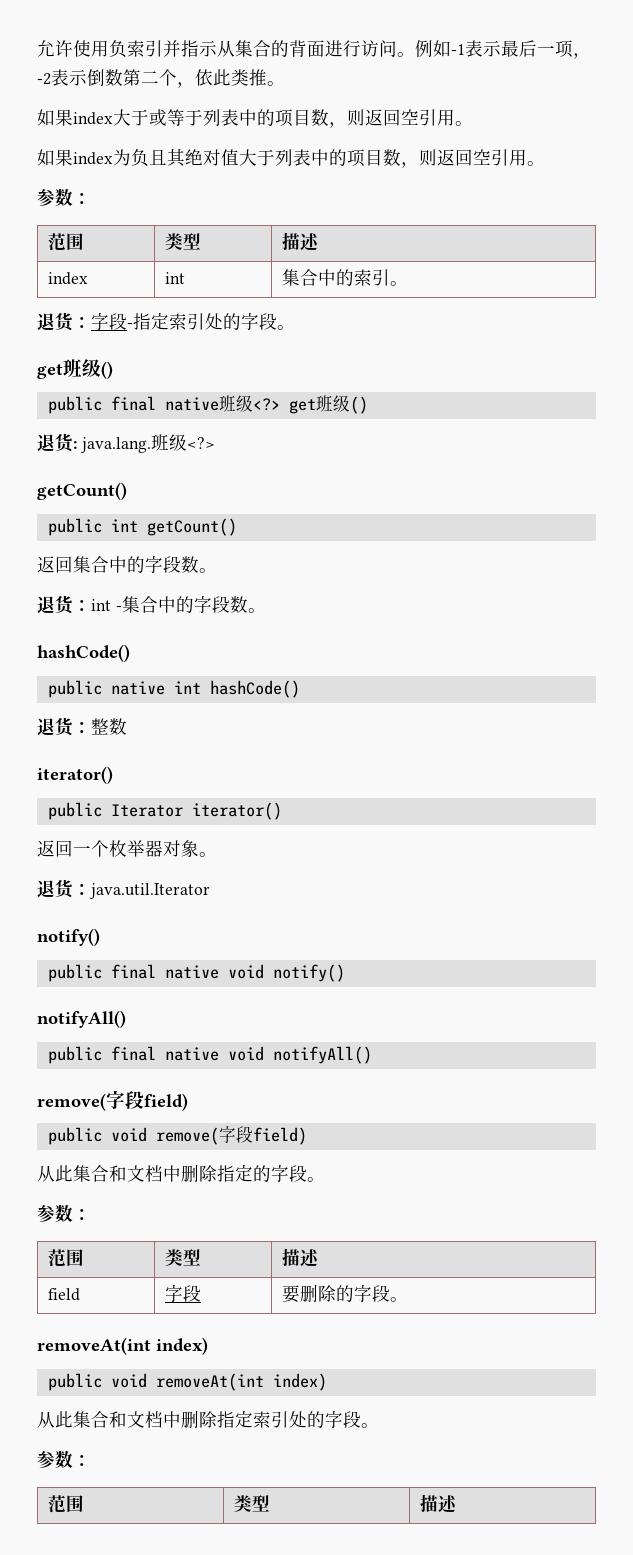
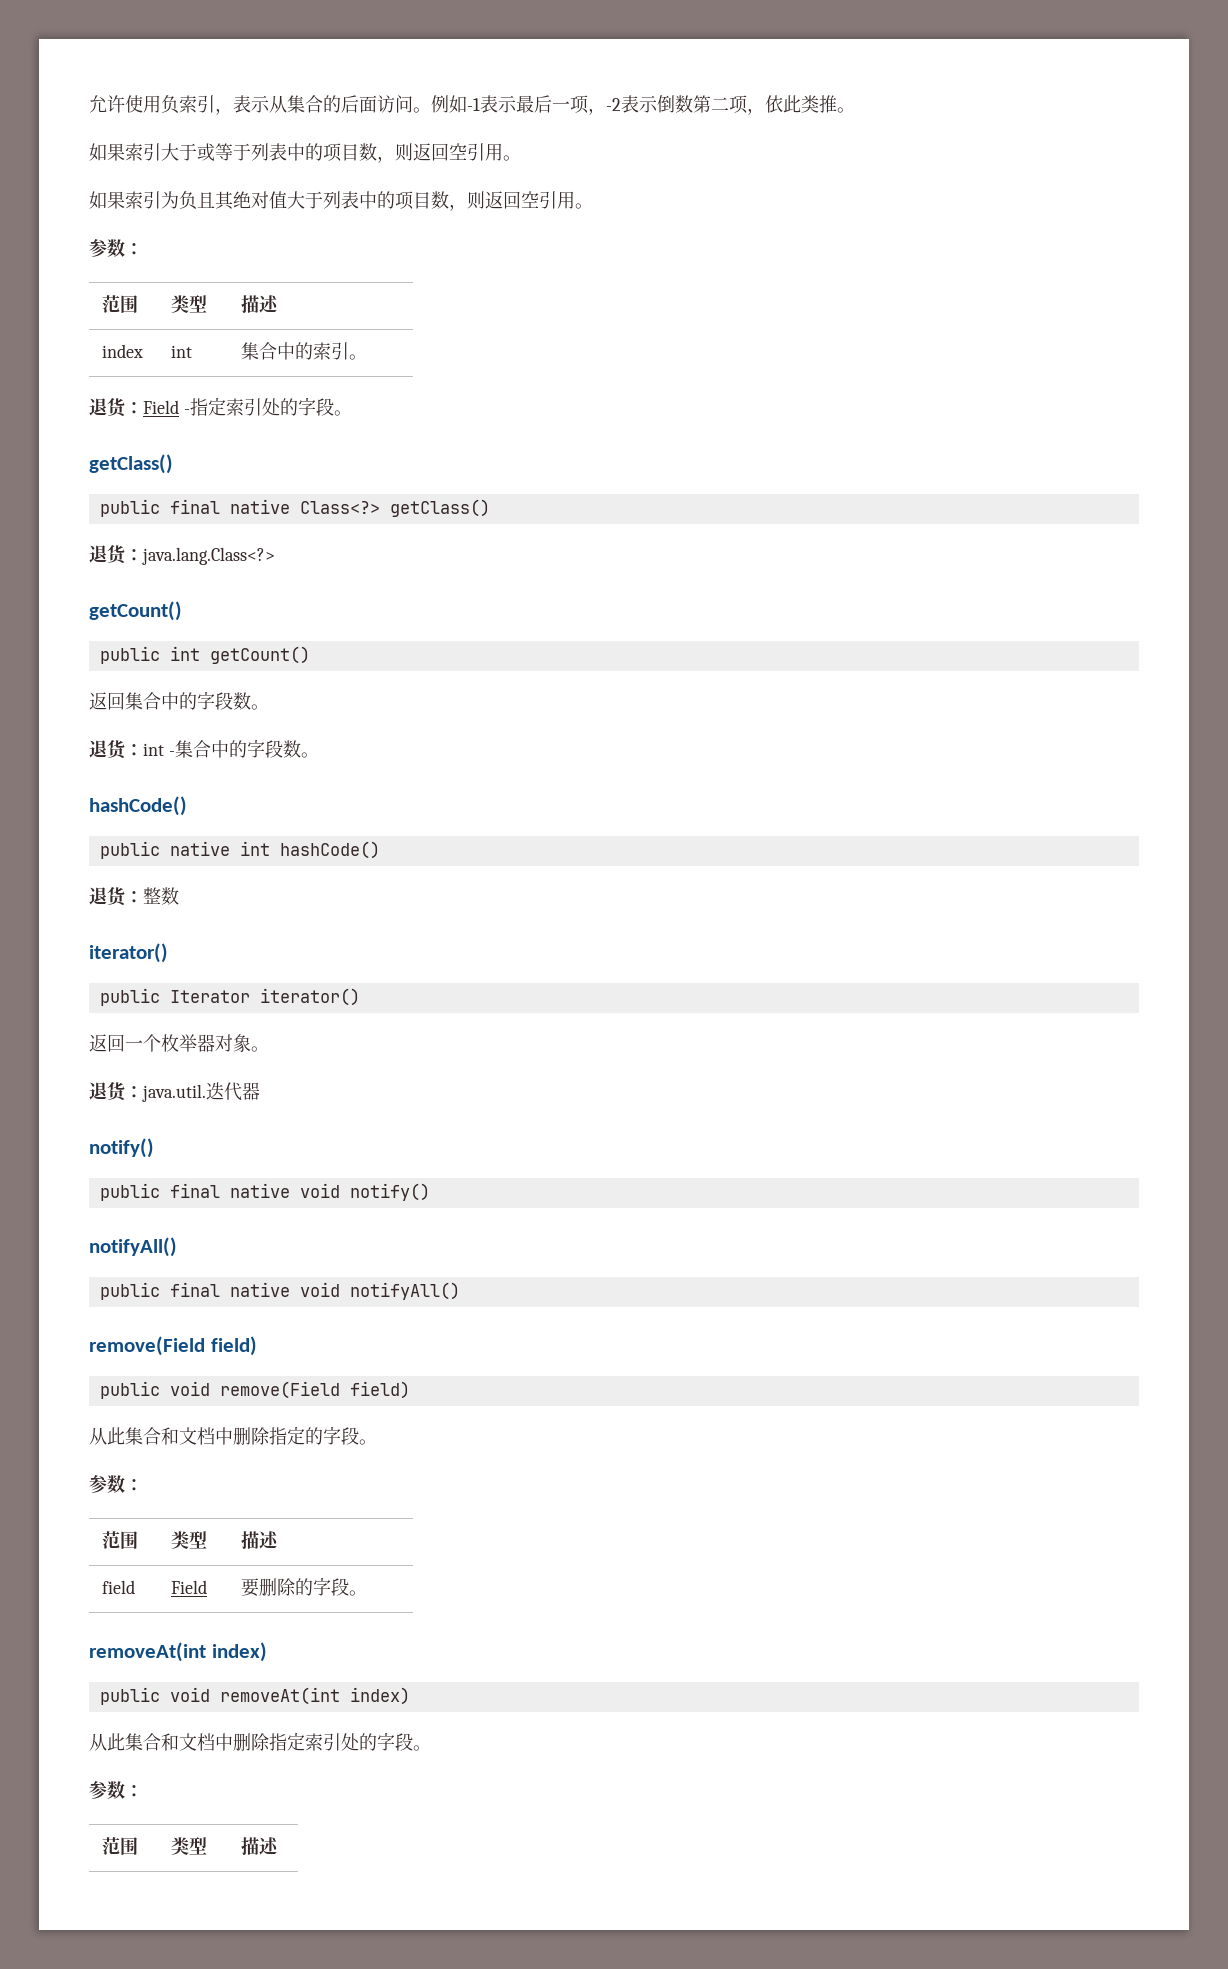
- 允许使用负索引并指示从集合的背面进行访问。
+ 允许使用负索引，表示从集合的后面访问。
- 例如-1表示最后一项，-2表示倒数第二个，依此类推。
+ 例如-1表示最后一项，-2表示倒数第二项，依此类推。
- 如果index大于或等于列表中的项目数，则返回空引用。
+ 如果索引大于或等于列表中的项目数，则返回空引用。
- 如果index为负且其绝对值大于列表中的项目数，则返回空引用。
+ 如果索引为负且其绝对值大于列表中的项目数，则返回空引用。
- 退货：字段-指定索引处的字段。
- get班级()
- public final native班级<?> get班级()
- 退货: java.lang.班级<?>
+ 退货：Field -指定索引处的字段。
+ getClass()
+ public final native Class<?> getClass()
+ 退货：java.lang.Class<?>
- 退货：java.util.Iterator
+ 退货：java.util.迭代器
  public final native void notifyAll()
- remove(字段field)
+ remove(Field field)
- public void remove(字段field)
+ public void remove(Field field)
- field | 字段 | 要删除的字段。
+ field | Field | 要删除的字段。

